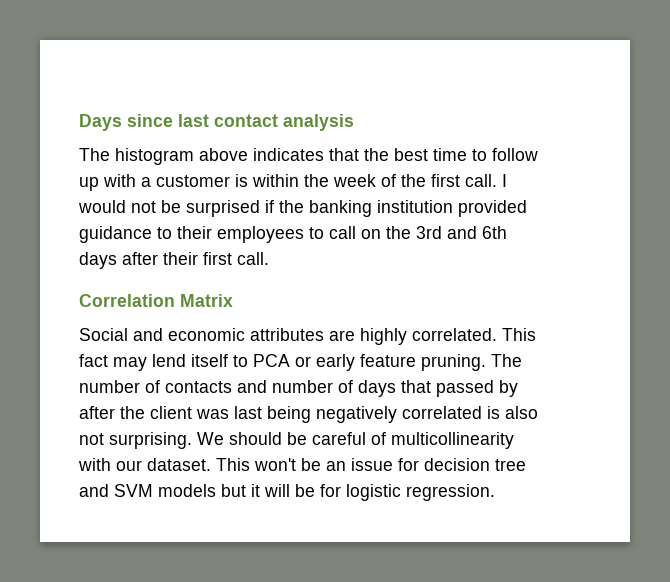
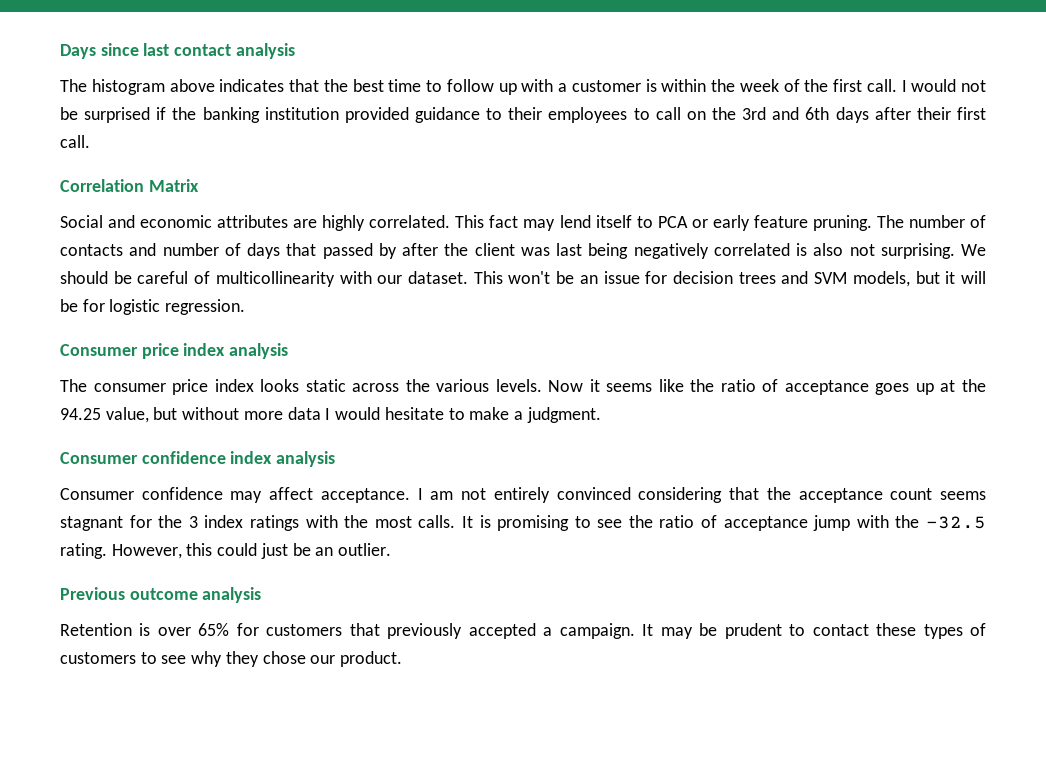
- This won't be an issue for decision tree and SVM models but it will be for logistic regression.
+ This won't be an issue for decision trees and SVM models, but it will be for logistic regression.
+ Consumer price index analysis
+ The consumer price index looks static across the various levels. Now it seems like the ratio of acceptance goes up at the 94.25 value, but without more data I would hesitate to make a judgment.
+ Consumer confidence index analysis
+ Consumer confidence may affect acceptance. I am not entirely convinced considering that the acceptance count seems stagnant for the 3 index ratings with the most calls. It is promising to see the ratio of acceptance jump with the -32.5 rating. However, this could just be an outlier.
+ Previous outcome analysis
+ Retention is over 65% for customers that previously accepted a campaign. It may be prudent to contact these types of customers to see why they chose our product.

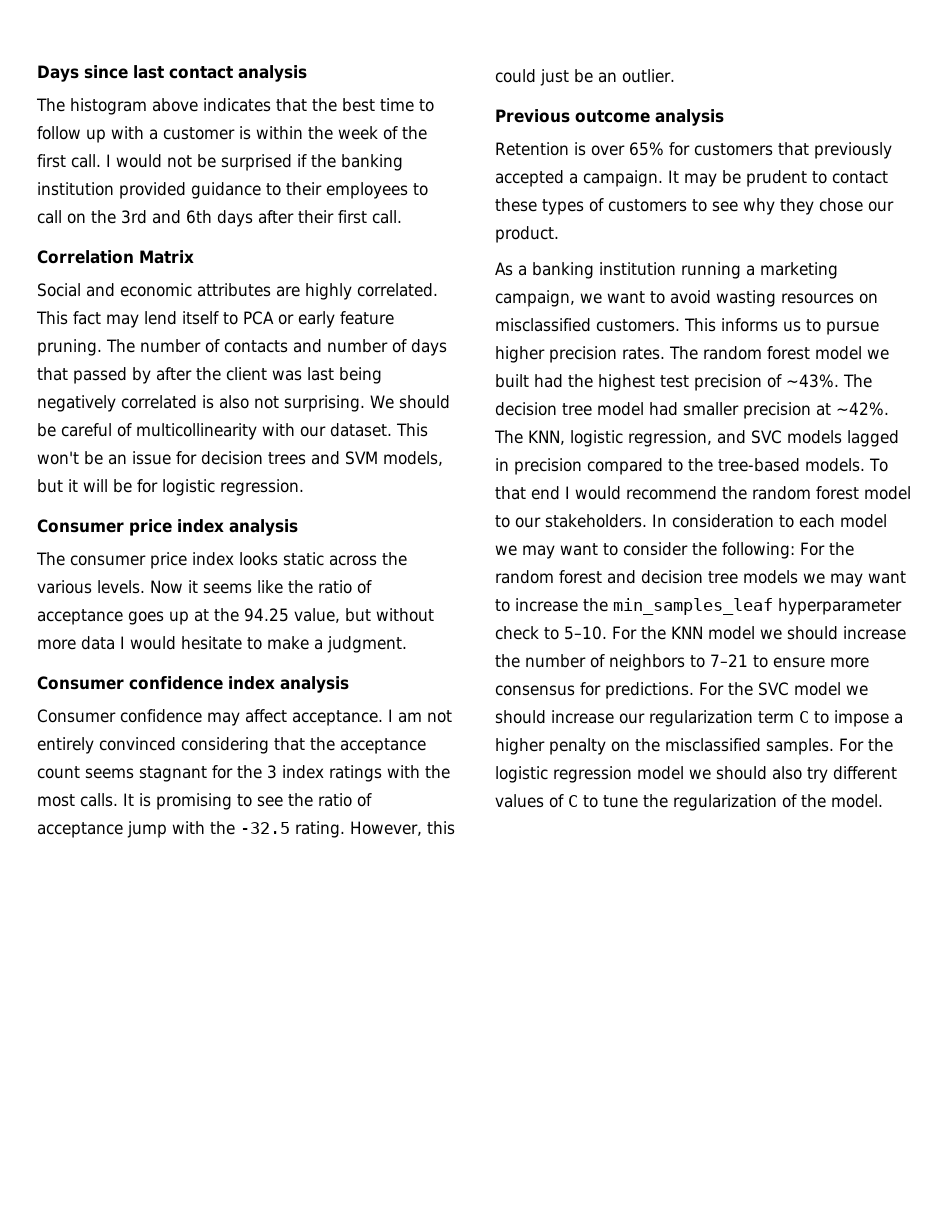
+ As a banking institution running a marketing campaign, we want to avoid wasting resources on misclassified customers. This informs us to pursue higher precision rates. The random forest model we built had the highest test precision of ~43%. The decision tree model had smaller precision at ~42%. The KNN, logistic regression, and SVC models lagged in precision compared to the tree-based models. To that end I would recommend the random forest model to our stakeholders. In consideration to each model we may want to consider the following: For the random forest and decision tree models we may want to increase the min_samples_leaf hyperparameter check to 5–10. For the KNN model we should increase the number of neighbors to 7–21 to ensure more consensus for predictions. For the SVC model we should increase our regularization term C to impose a higher penalty on the misclassified samples. For the logistic regression model we should also try different values of C to tune the regularization of the model.

